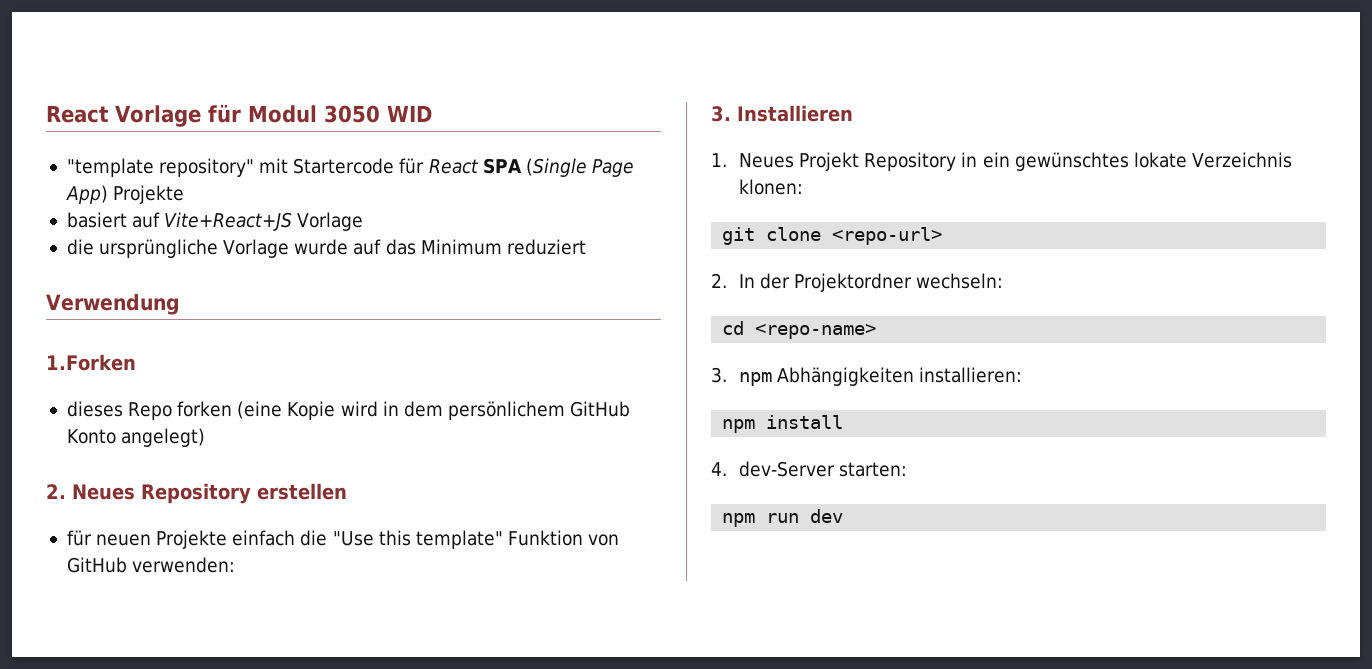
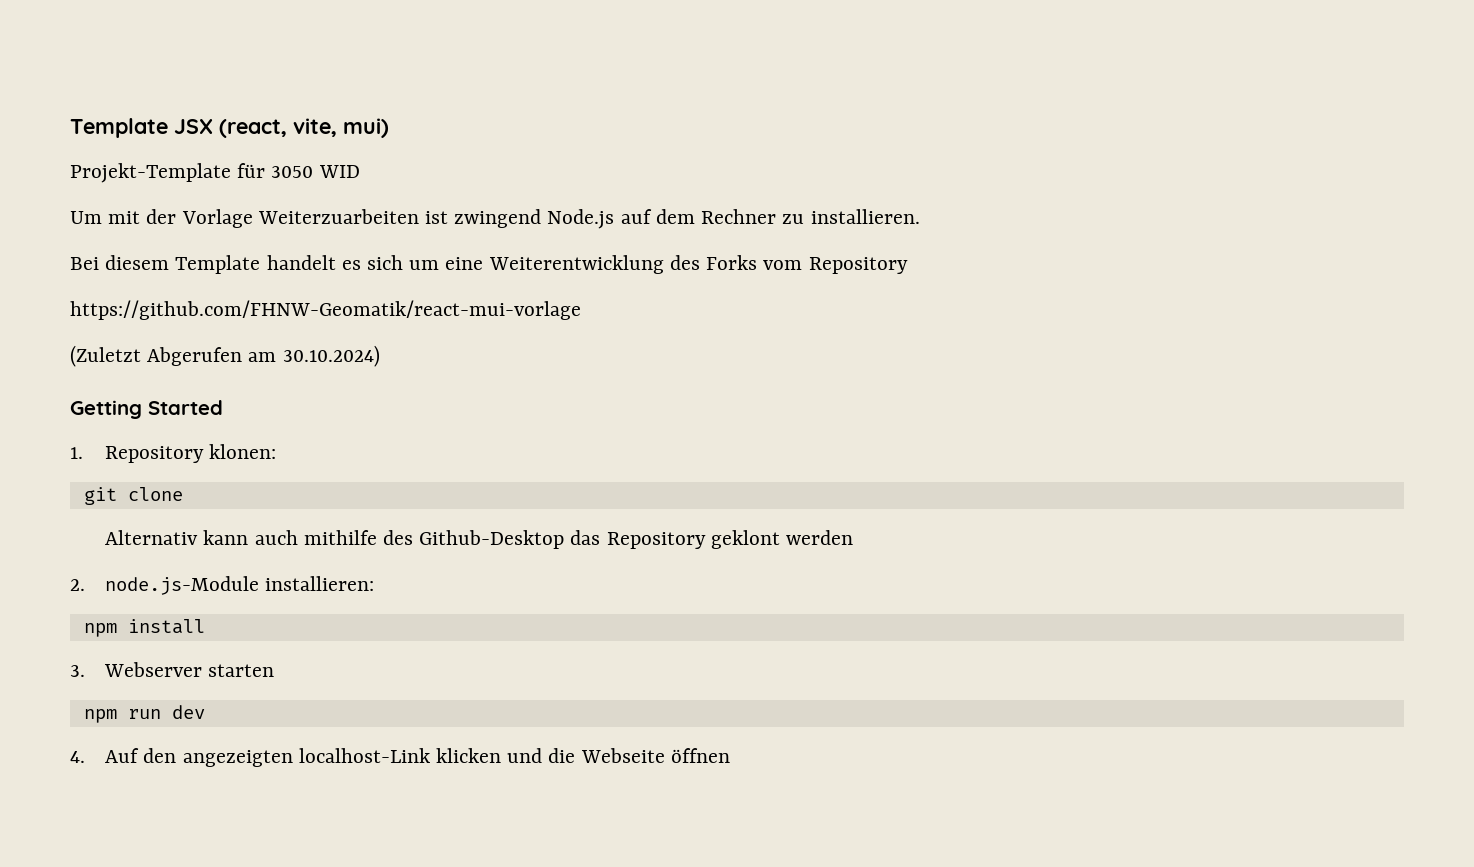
- React Vorlage für Modul 3050 WID
- "template repository" mit Startercode für React SPA (Single Page App) Projekte
- basiert auf Vite+React+JS Vorlage
- die ursprüngliche Vorlage wurde auf das Minimum reduziert
- Verwendung
- 1.Forken
- dieses Repo forken (eine Kopie wird in dem persönlichem GitHub Konto angelegt)
- 2. Neues Repository erstellen
- für neuen Projekte einfach die "Use this template" Funktion von GitHub verwenden:
- 3. Installieren
- 1. Neues Projekt Repository in ein gewünschtes lokate Verzeichnis klonen:
- git clone <repo-url>
- 2. In der Projektordner wechseln:
- cd <repo-name>
- 3. npm Abhängigkeiten installieren:
+ Template JSX (react, vite, mui)
+ Projekt-Template für 3050 WID
+ Um mit der Vorlage Weiterzuarbeiten ist zwingend Node.js auf dem Rechner zu installieren.
+ Bei diesem Template handelt es sich um eine Weiterentwicklung des Forks vom Repository
+ https://github.com/FHNW-Geomatik/react-mui-vorlage
+ (Zuletzt Abgerufen am 30.10.2024)
+ Getting Started
+ 1. Repository klonen:
+ git clone
+ Alternativ kann auch mithilfe des Github-Desktop das Repository geklont werden
+ 2. node.js-Module installieren:
- 4. dev-Server starten:
+ 3. Webserver starten
+ 4. Auf den angezeigten localhost-Link klicken und die Webseite öffnen

